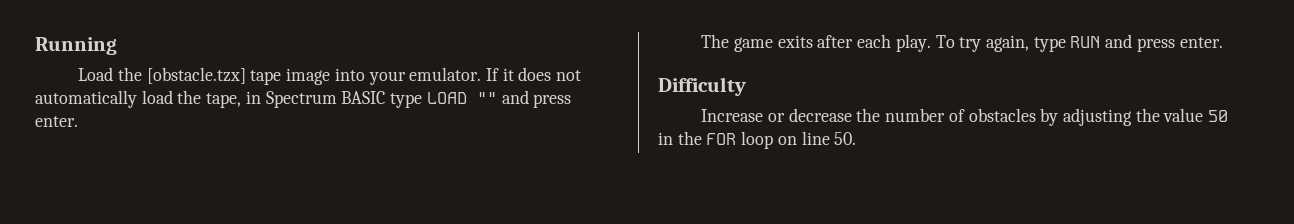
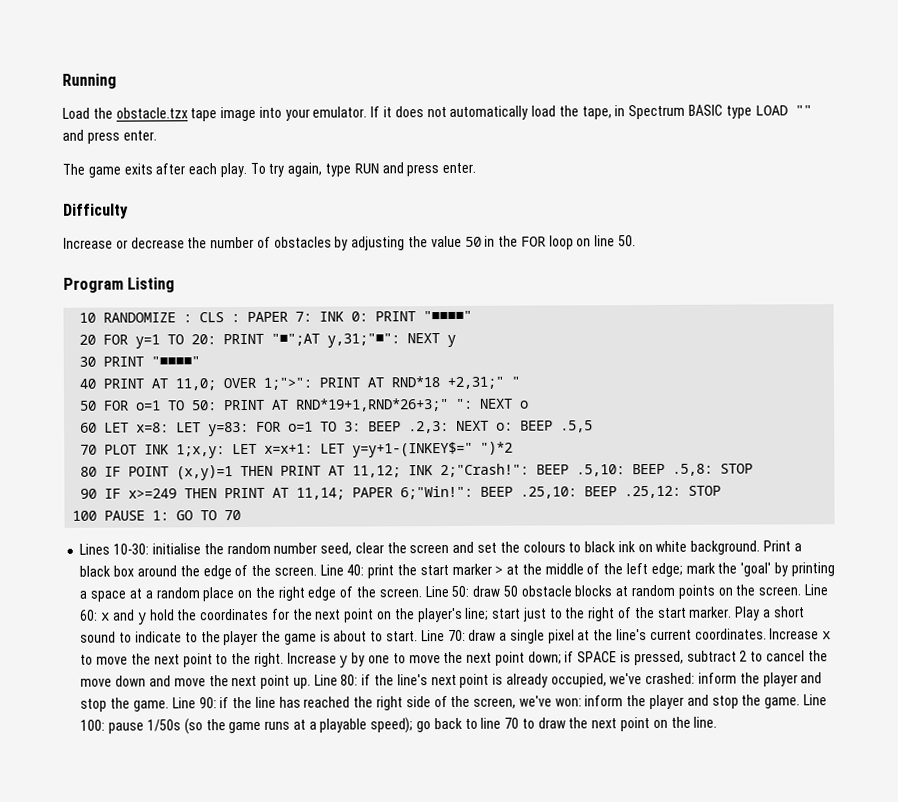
- Load the [obstacle.tzx] tape image into your emulator.
+ Load the obstacle.tzx tape image into your emulator.
+ Program Listing
+ 10 RANDOMIZE : CLS : PAPER 7: INK 0: PRINT "■■■■"
+ 20 FOR y=1 TO 20: PRINT "■";AT y,31;"■": NEXT y
+ 30 PRINT "■■■■"
+ 40 PRINT AT 11,0; OVER 1;">": PRINT AT RND*18 +2,31;" "
+ 50 FOR o=1 TO 50: PRINT AT RND*19+1,RND*26+3;" ": NEXT o
+ 60 LET x=8: LET y=83: FOR o=1 TO 3: BEEP .2,3: NEXT o: BEEP .5,5
+ 70 PLOT INK 1;x,y: LET x=x+1: LET y=y+1-(INKEY$=" ")*2
+ 80 IF POINT (x,y)=1 THEN PRINT AT 11,12; INK 2;"Crash!": BEEP .5,10: BEEP .5,8: STOP
+ 90 IF x>=249 THEN PRINT AT 11,14; PAPER 6;"Win!": BEEP .25,10: BEEP .25,12: STOP
+ 100 PAUSE 1: GO TO 70
+ Lines 10-30: initialise the random number seed, clear the screen and set the colours to black ink on white background. Print a black box around the edge of the screen. Line 40: print the start marker > at the middle of the left edge; mark the 'goal' by printing a space at a random place on the right edge of the screen. Line 50: draw 50 obstacle blocks at random points on the screen. Line 60: x and y hold the coordinates for the next point on the player's line; start just to the right of the start marker. Play a short sound to indicate to the player the game is about to start. Line 70: draw a single pixel at the line's current coordinates. Increase x to move the next point to the right. Increase y by one to move the next point down; if SPACE is pressed, subtract 2 to cancel the move down and move the next point up. Line 80: if the line's next point is already occupied, we've crashed: inform the player and stop the game. Line 90: if the line has reached the right side of the screen, we've won: inform the player and stop the game. Line 100: pause 1/50s (so the game runs at a playable speed); go back to line 70 to draw the next point on the line.

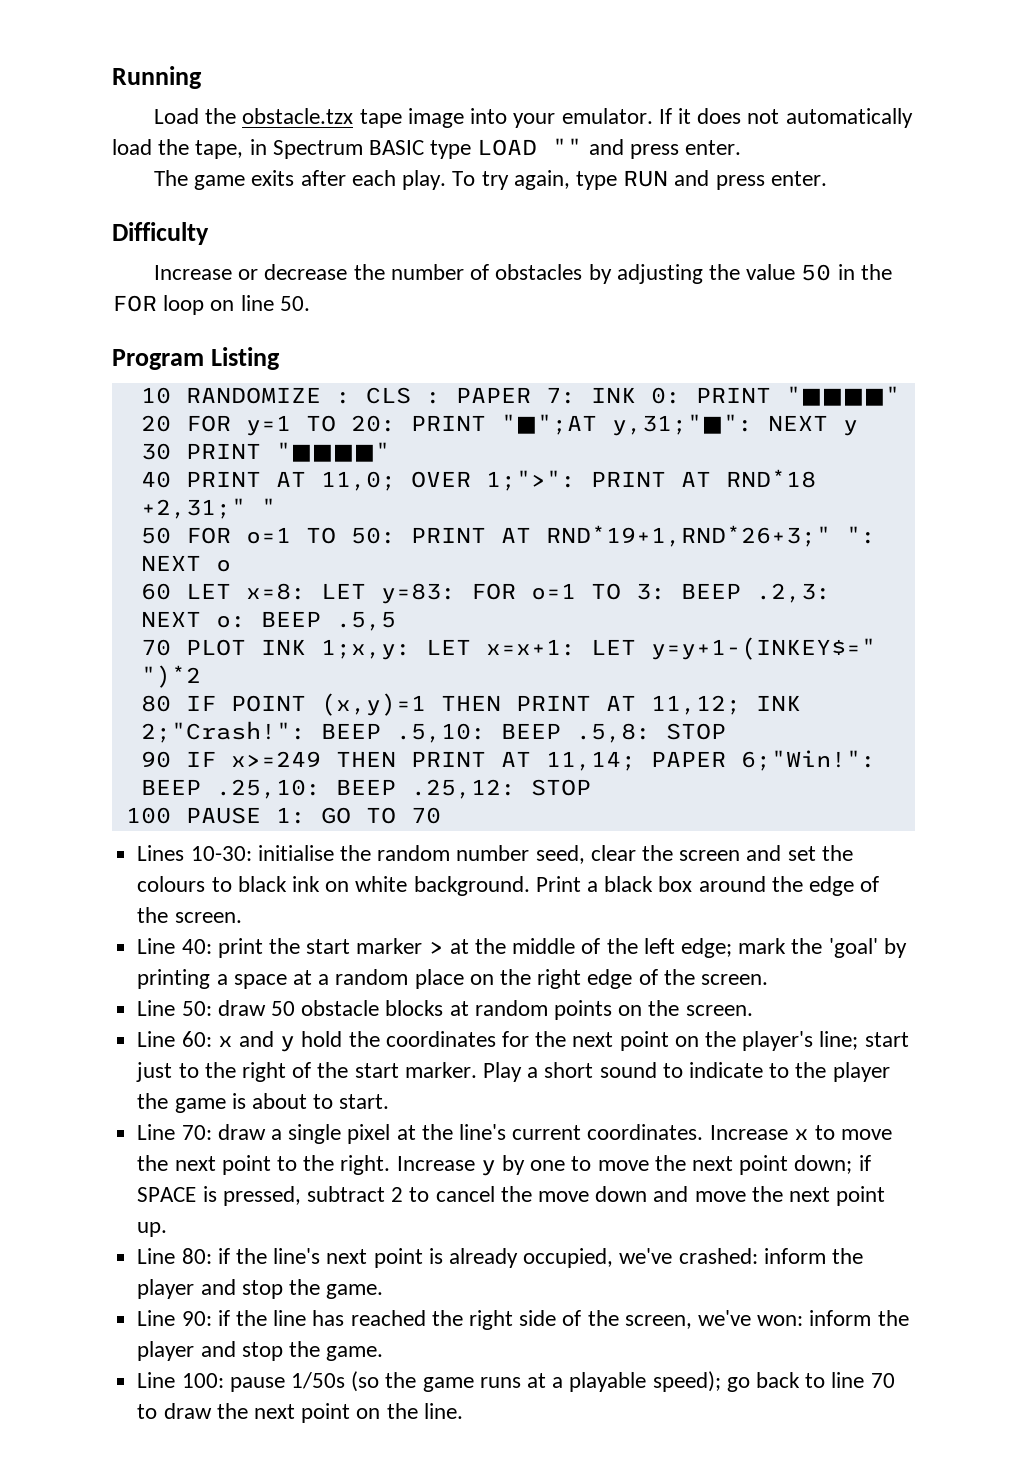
- Print a black box around the edge of the screen. Line 40:
+ Print a black box around the edge of the screen.
+ Line 40:
- mark the 'goal' by printing a space at a random place on the right edge of the screen. Line 50:
+ mark the 'goal' by printing a space at a random place on the right edge of the screen.
+ Line 50:
- draw 50 obstacle blocks at random points on the screen. Line 60:
+ draw 50 obstacle blocks at random points on the screen.
+ Line 60:
- Play a short sound to indicate to the player the game is about to start. Line 70: draw a single pixel at the line's current coordinates.
+ Play a short sound to indicate to the player the game is about to start.
+ Line 70: draw a single pixel at the line's current coordinates.
- if SPACE is pressed, subtract 2 to cancel the move down and move the next point up. Line 80:
+ if SPACE is pressed, subtract 2 to cancel the move down and move the next point up.
+ Line 80:
- if the line's next point is already occupied, we've crashed: inform the player and stop the game. Line 90:
+ if the line's next point is already occupied, we've crashed: inform the player and stop the game.
+ Line 90:
- if the line has reached the right side of the screen, we've won: inform the player and stop the game. Line 100:
+ if the line has reached the right side of the screen, we've won: inform the player and stop the game.
+ Line 100:

